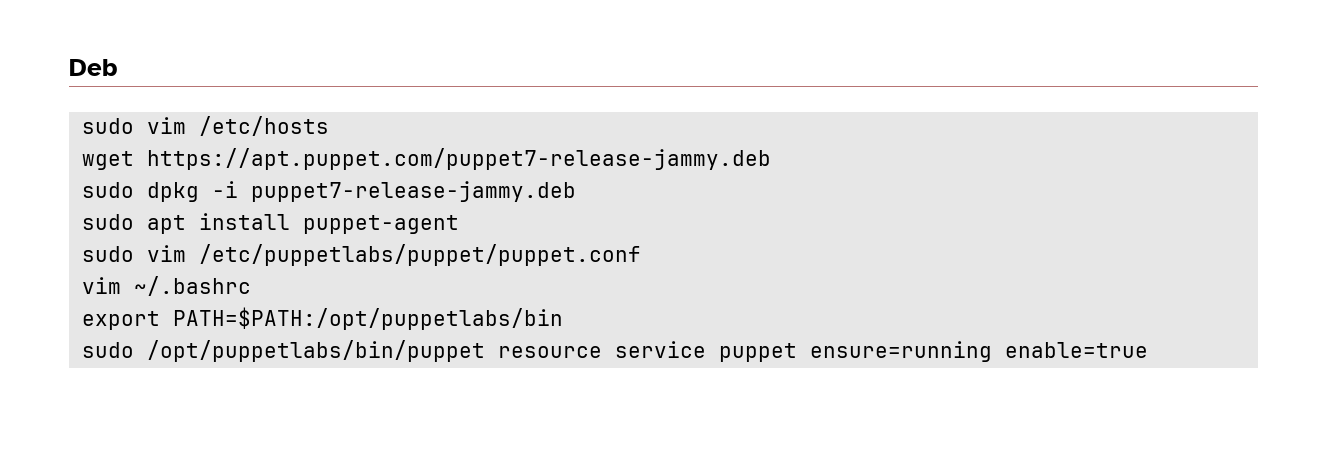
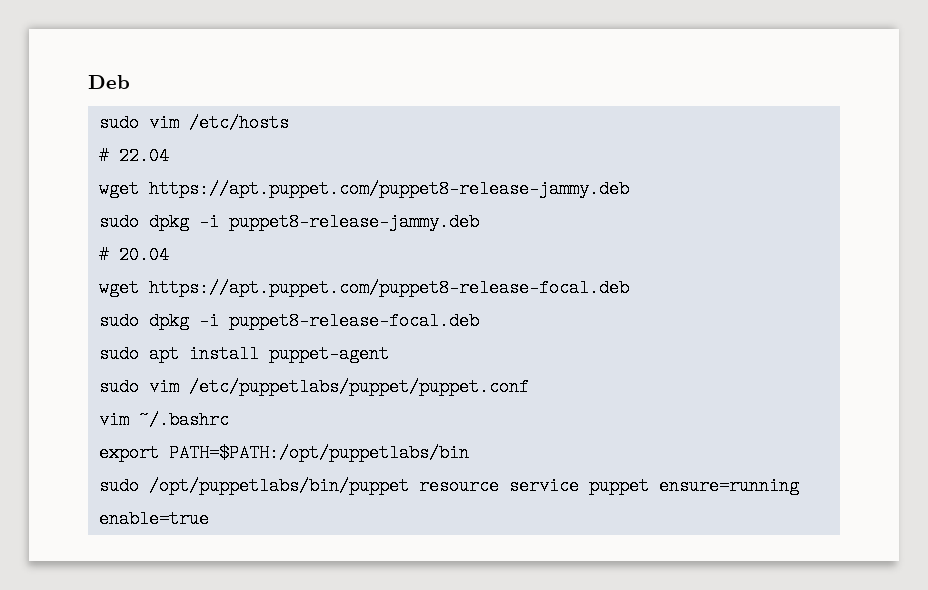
- wget https://apt.puppet.com/puppet7-release-jammy.deb
- sudo dpkg -i puppet7-release-jammy.deb
+ # 22.04
+ wget https://apt.puppet.com/puppet8-release-jammy.deb
+ sudo dpkg -i puppet8-release-jammy.deb
+ # 20.04
+ wget https://apt.puppet.com/puppet8-release-focal.deb
+ sudo dpkg -i puppet8-release-focal.deb

